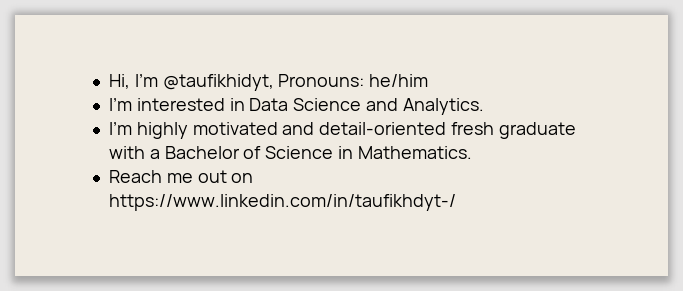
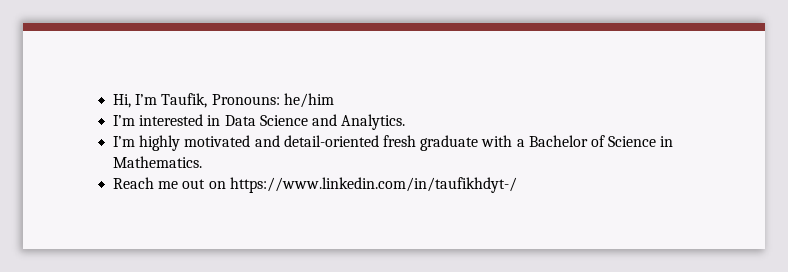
- Hi, I’m @taufikhidyt, Pronouns: he/him
+ Hi, I’m Taufik, Pronouns: he/him

